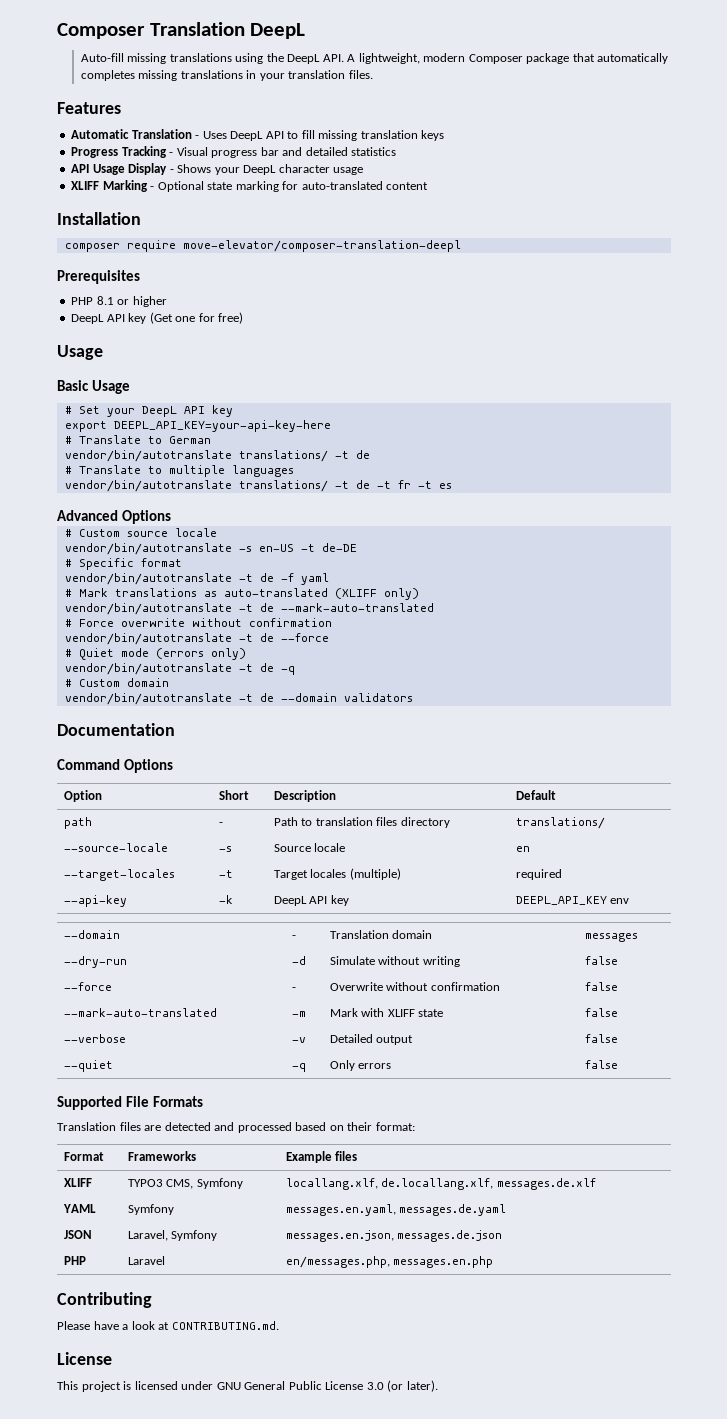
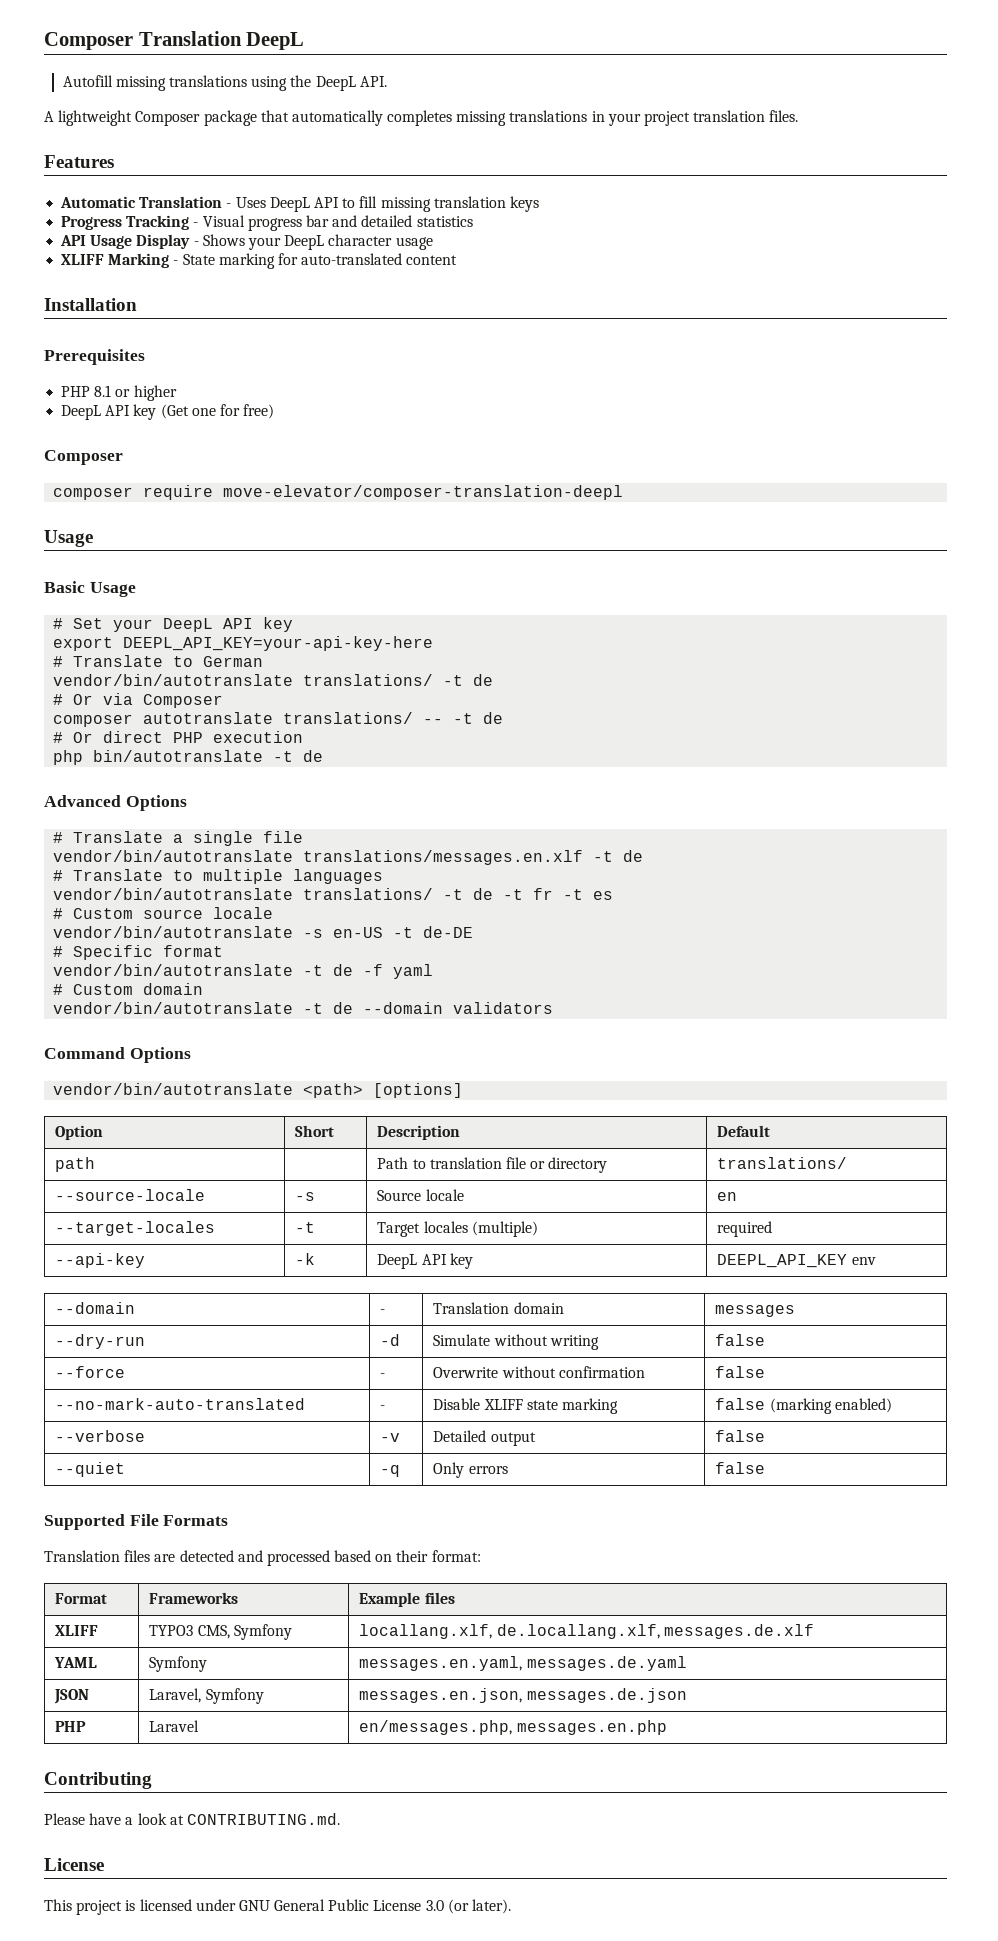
- Auto-fill missing translations using the DeepL API. A lightweight, modern Composer package that automatically completes missing translations in your translation files.
+ Autofill missing translations using the DeepL API.
+ A lightweight Composer package that automatically completes missing translations in your project translation files.
- XLIFF Marking - Optional state marking for auto-translated content
+ XLIFF Marking - State marking for auto-translated content
- composer require move-elevator/composer-translation-deepl
  DeepL API key (Get one for free)
+ Composer
+ composer require move-elevator/composer-translation-deepl
+ # Or via Composer
+ composer autotranslate translations/ -- -t de
+ # Or direct PHP execution
+ php bin/autotranslate -t de
+ Advanced Options
+ # Translate a single file
+ vendor/bin/autotranslate translations/messages.en.xlf -t de
- Advanced Options
- # Mark translations as auto-translated (XLIFF only)
- vendor/bin/autotranslate -t de --mark-auto-translated
- # Force overwrite without confirmation
- vendor/bin/autotranslate -t de --force
- # Quiet mode (errors only)
- vendor/bin/autotranslate -t de -q
- Documentation
+ vendor/bin/autotranslate <path> [options]
- path | - | Path to translation files directory | translations/
+ path | | Path to translation file or directory | translations/
- --mark-auto-translated | -m | Mark with XLIFF state | false
+ --no-mark-auto-translated | - | Disable XLIFF state marking | false (marking enabled)

